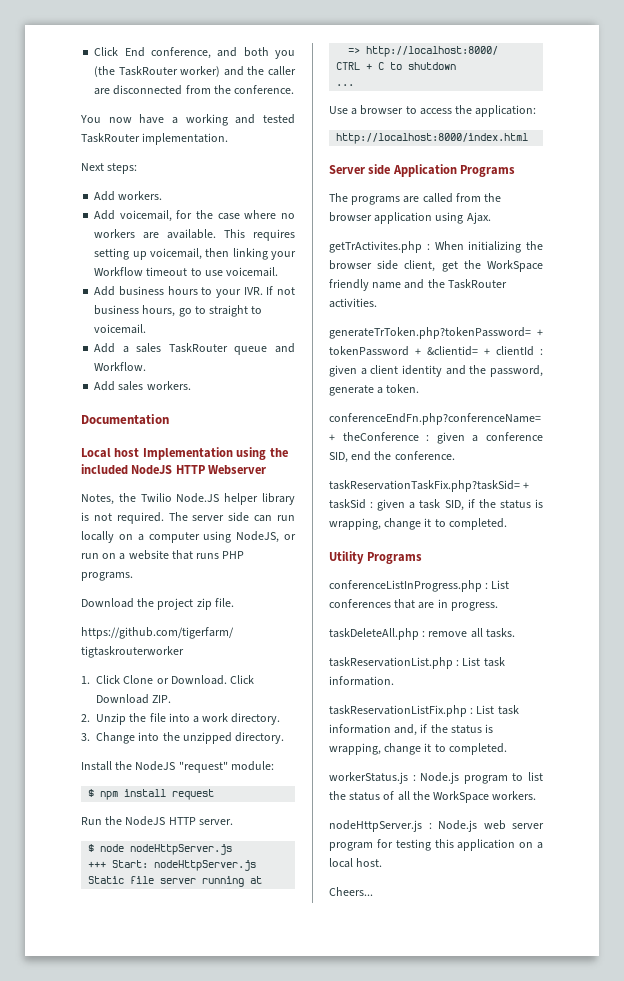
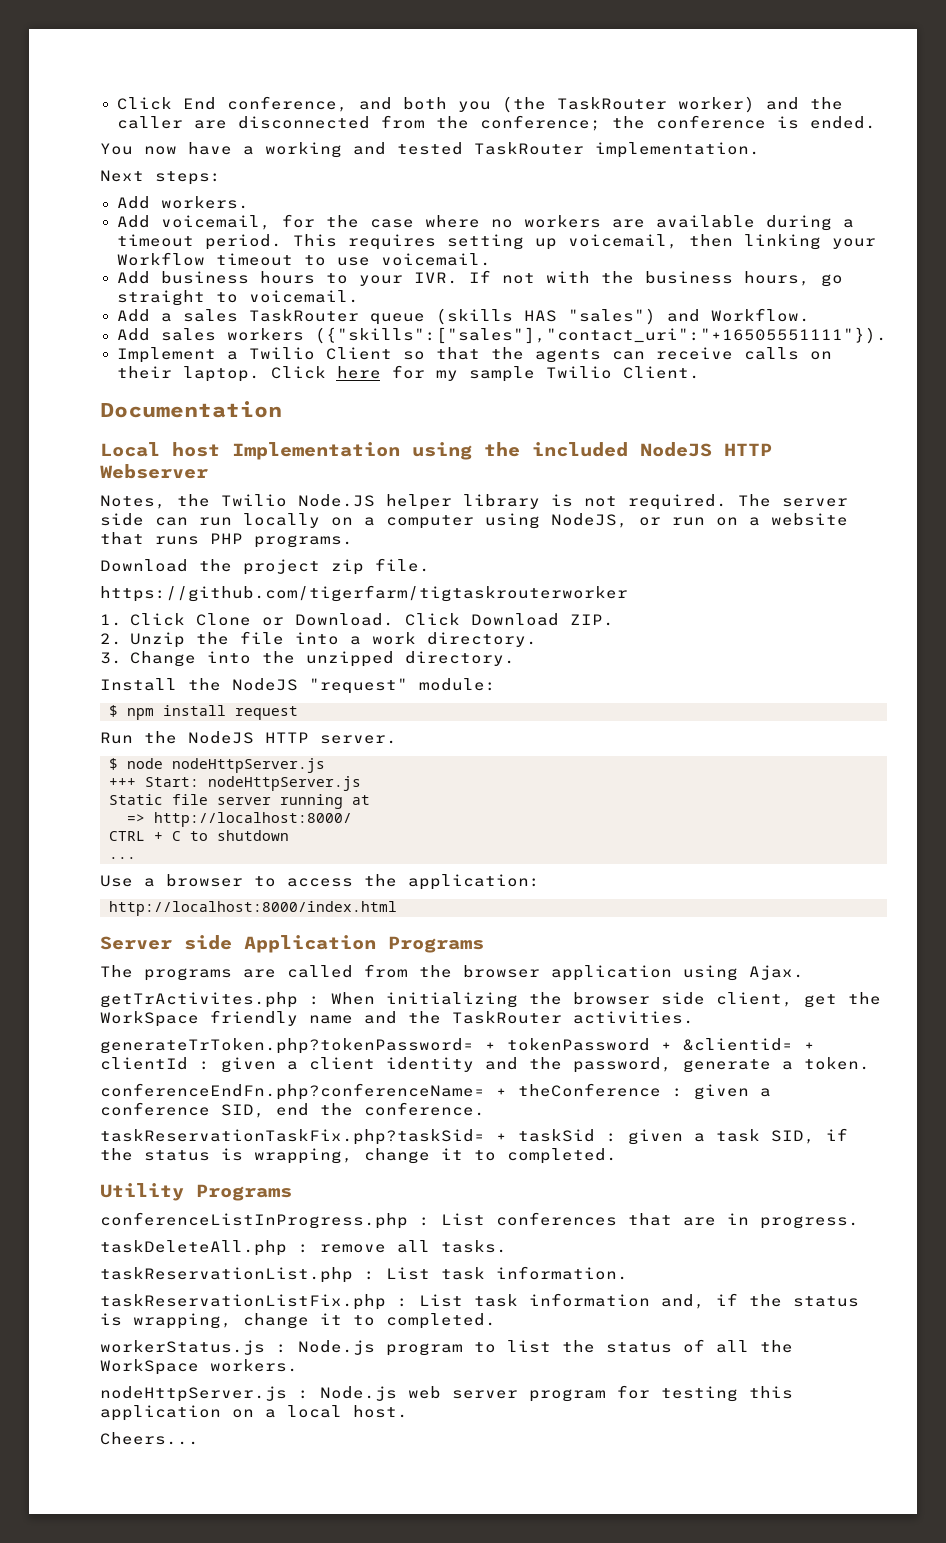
- Click End conference, and both you (the TaskRouter worker) and the caller are disconnected from the conference.
+ Click End conference, and both you (the TaskRouter worker) and the caller are disconnected from the conference; the conference is ended.
- Add voicemail, for the case where no workers are available.
+ Add voicemail, for the case where no workers are available during a timeout period.
- Add business hours to your IVR. If not business hours, go to straight to voicemail.
+ Add business hours to your IVR. If not with the business hours, go straight to voicemail.
- Add a sales TaskRouter queue and Workflow.
+ Add a sales TaskRouter queue (skills HAS "sales") and Workflow.
- Add sales workers.
+ Add sales workers ({"skills":["sales"],"contact_uri":"+16505551111"}).
+ Implement a Twilio Client so that the agents can receive calls on their laptop. Click here for my sample Twilio Client.

